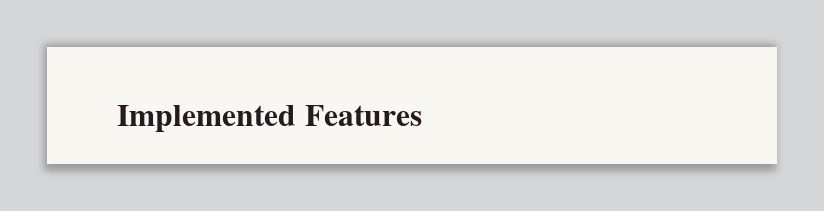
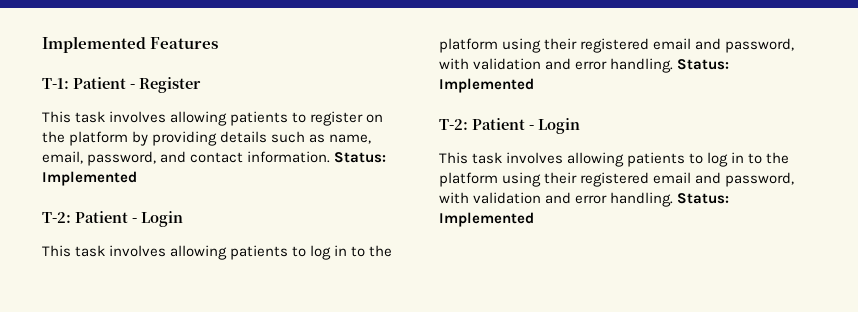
+ T-1: Patient - Register
+ This task involves allowing patients to register on the platform by providing details such as name, email, password, and contact information. Status: Implemented
+ T-2: Patient - Login
+ This task involves allowing patients to log in to the platform using their registered email and password, with validation and error handling. Status: Implemented
+ T-2: Patient - Login
+ This task involves allowing patients to log in to the platform using their registered email and password, with validation and error handling. Status: Implemented

